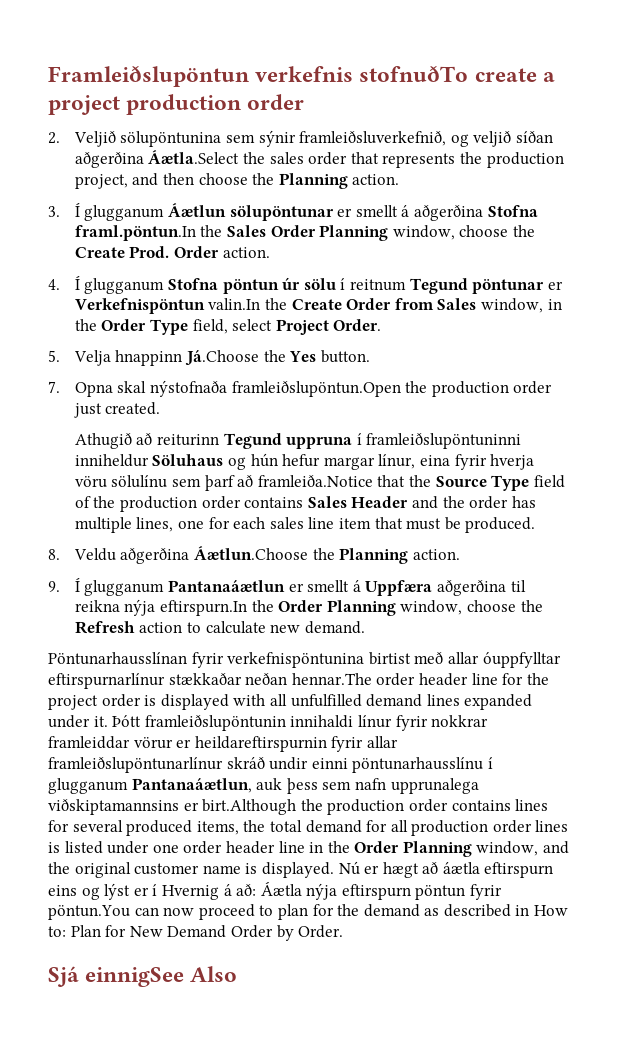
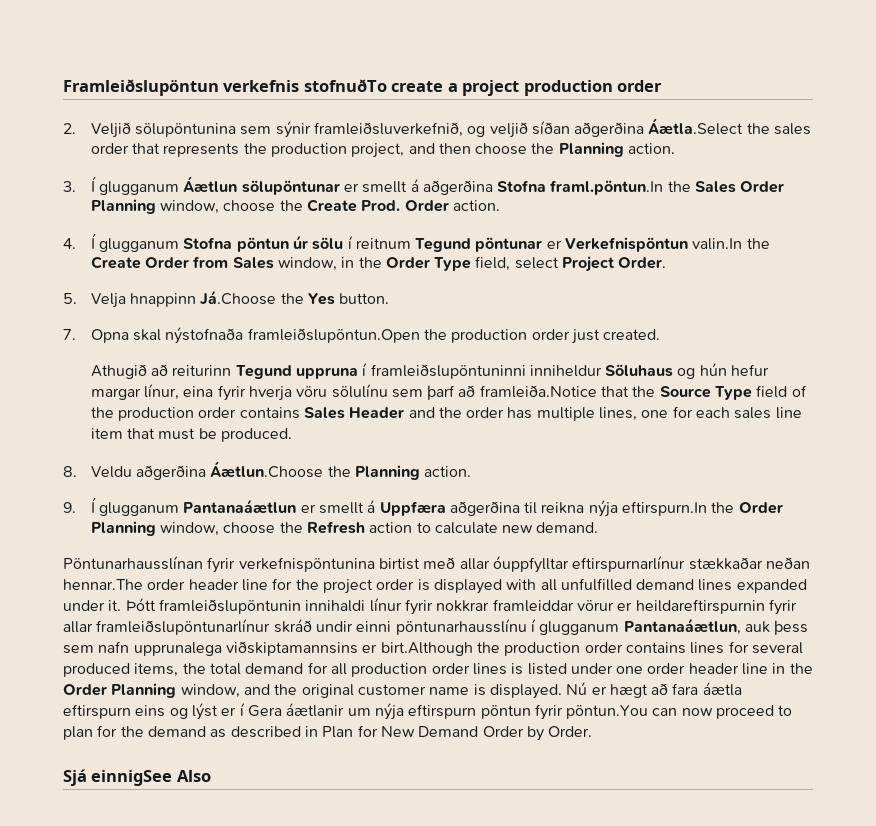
- Nú er hægt að áætla eftirspurn eins og lýst er í Hvernig á að: Áætla nýja eftirspurn pöntun fyrir pöntun.You can now proceed to plan for the demand as described in How to: Plan for New Demand Order by Order.
+ Nú er hægt að fara áætla eftirspurn eins og lýst er í Gera áætlanir um nýja eftirspurn pöntun fyrir pöntun.You can now proceed to plan for the demand as described in Plan for New Demand Order by Order.

